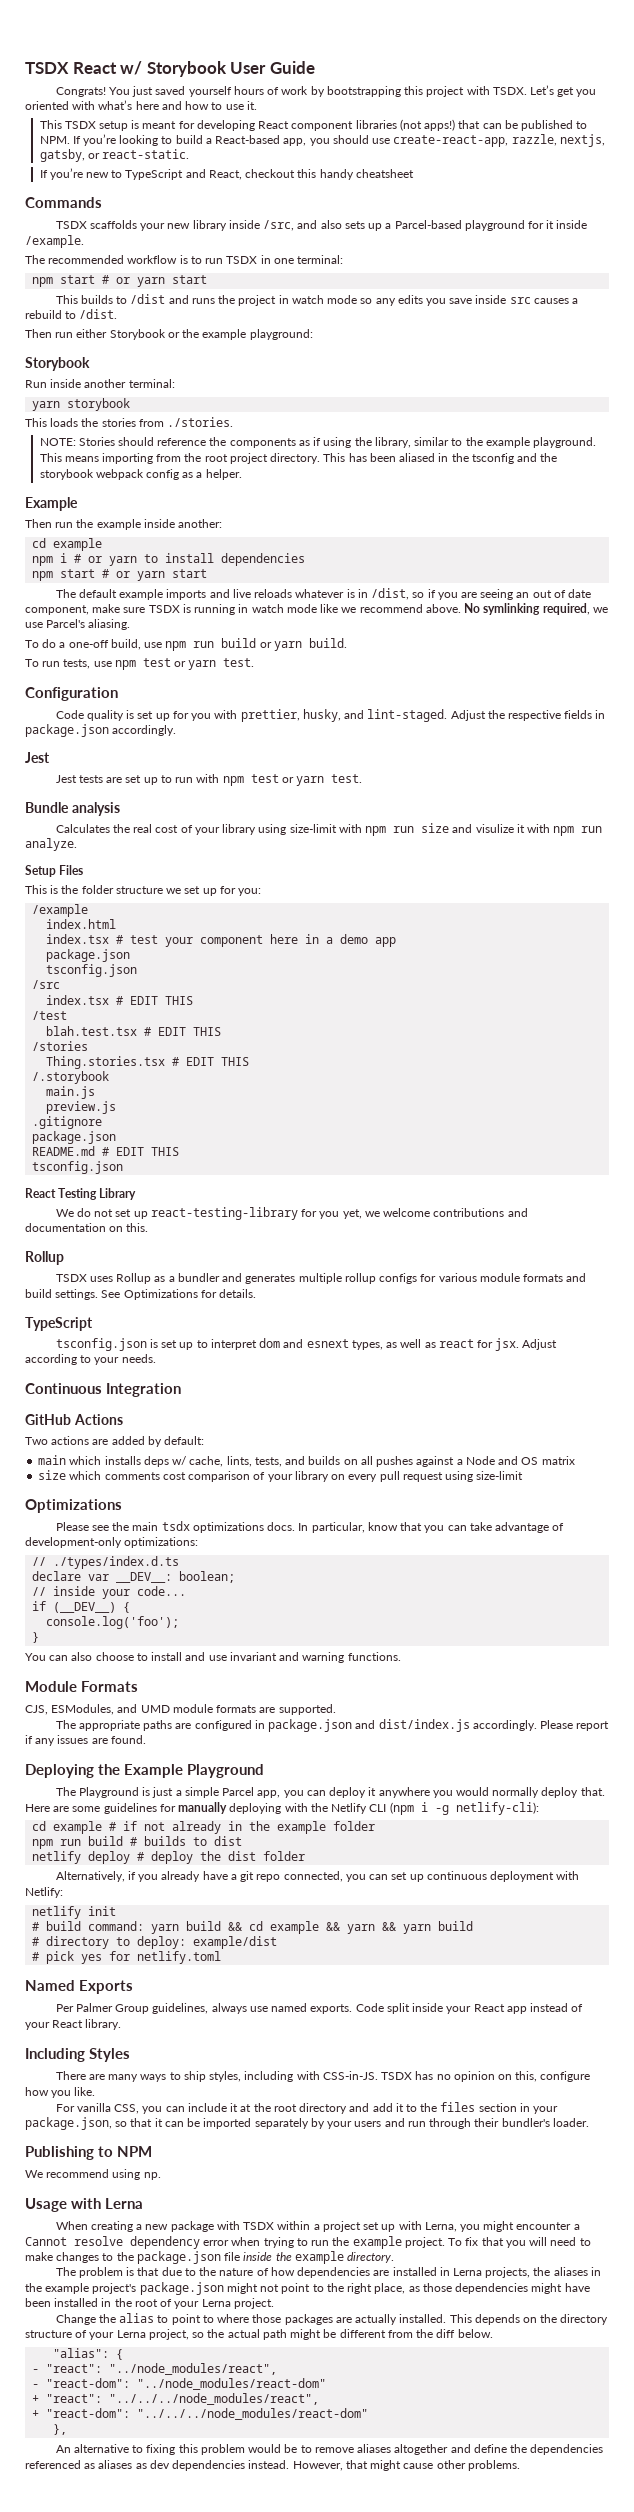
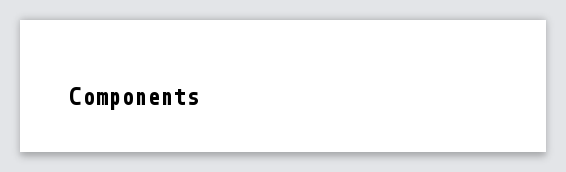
- TSDX React w/ Storybook User Guide
- Congrats! You just saved yourself hours of work by bootstrapping this project with TSDX. Let’s get you oriented with what’s here and how to use it.
- This TSDX setup is meant for developing React component libraries (not apps!) that can be published to NPM. If you’re looking to build a React-based app, you should use create-react-app, razzle, nextjs, gatsby, or react-static.
- If you’re new to TypeScript and React, checkout this handy cheatsheet
- Commands
- TSDX scaffolds your new library inside /src, and also sets up a Parcel-based playground for it inside /example.
- The recommended workflow is to run TSDX in one terminal:
- npm start # or yarn start
- This builds to /dist and runs the project in watch mode so any edits you save inside src causes a rebuild to /dist.
- Then run either Storybook or the example playground:
- Storybook
- Run inside another terminal:
- yarn storybook
- This loads the stories from ./stories.
- NOTE: Stories should reference the components as if using the library, similar to the example playground. This means importing from the root project directory. This has been aliased in the tsconfig and the storybook webpack config as a helper.
- Example
- Then run the example inside another:
- cd example
- npm i # or yarn to install dependencies
- npm start # or yarn start
- The default example imports and live reloads whatever is in /dist, so if you are seeing an out of date component, make sure TSDX is running in watch mode like we recommend above. No symlinking required, we use Parcel's aliasing.
- To do a one-off build, use npm run build or yarn build.
- To run tests, use npm test or yarn test.
- Configuration
- Code quality is set up for you with prettier, husky, and lint-staged. Adjust the respective fields in package.json accordingly.
- Jest
- Jest tests are set up to run with npm test or yarn test.
- Bundle analysis
- Calculates the real cost of your library using size-limit with npm run size and visulize it with npm run analyze.
- Setup Files
- This is the folder structure we set up for you:
- /example
- index.html
- index.tsx # test your component here in a demo app
- package.json
- tsconfig.json
- /src
- index.tsx # EDIT THIS
- /test
- blah.test.tsx # EDIT THIS
- /stories
- Thing.stories.tsx # EDIT THIS
- /.storybook
- main.js
- preview.js
- .gitignore
- package.json
- README.md # EDIT THIS
- tsconfig.json
- React Testing Library
- We do not set up react-testing-library for you yet, we welcome contributions and documentation on this.
- Rollup
- TSDX uses Rollup as a bundler and generates multiple rollup configs for various module formats and build settings. See Optimizations for details.
- TypeScript
- tsconfig.json is set up to interpret dom and esnext types, as well as react for jsx. Adjust according to your needs.
- Continuous Integration
- GitHub Actions
- Two actions are added by default:
- main which installs deps w/ cache, lints, tests, and builds on all pushes against a Node and OS matrix
- size which comments cost comparison of your library on every pull request using size-limit
- Optimizations
- Please see the main tsdx optimizations docs. In particular, know that you can take advantage of development-only optimizations:
- // ./types/index.d.ts
- declare var __DEV__: boolean;
- // inside your code...
- if (__DEV__) {
- console.log('foo');
- }
- You can also choose to install and use invariant and warning functions.
- Module Formats
- CJS, ESModules, and UMD module formats are supported.
- The appropriate paths are configured in package.json and dist/index.js accordingly. Please report if any issues are found.
- Deploying the Example Playground
- The Playground is just a simple Parcel app, you can deploy it anywhere you would normally deploy that. Here are some guidelines for manually deploying with the Netlify CLI (npm i -g netlify-cli):
- cd example # if not already in the example folder
- npm run build # builds to dist
- netlify deploy # deploy the dist folder
- Alternatively, if you already have a git repo connected, you can set up continuous deployment with Netlify:
- netlify init
- # build command: yarn build && cd example && yarn && yarn build
- # directory to deploy: example/dist
- # pick yes for netlify.toml
- Named Exports
- Per Palmer Group guidelines, always use named exports. Code split inside your React app instead of your React library.
- Including Styles
- There are many ways to ship styles, including with CSS-in-JS. TSDX has no opinion on this, configure how you like.
- For vanilla CSS, you can include it at the root directory and add it to the files section in your package.json, so that it can be imported separately by your users and run through their bundler's loader.
- Publishing to NPM
- We recommend using np.
- Usage with Lerna
- When creating a new package with TSDX within a project set up with Lerna, you might encounter a Cannot resolve dependency error when trying to run the example project. To fix that you will need to make changes to the package.json file inside the example directory.
- The problem is that due to the nature of how dependencies are installed in Lerna projects, the aliases in the example project's package.json might not point to the right place, as those dependencies might have been installed in the root of your Lerna project.
- Change the alias to point to where those packages are actually installed. This depends on the directory structure of your Lerna project, so the actual path might be different from the diff below.
- "alias": {
- - "react": "../node_modules/react",
- - "react-dom": "../node_modules/react-dom"
- + "react": "../../../node_modules/react",
- + "react-dom": "../../../node_modules/react-dom"
- },
- An alternative to fixing this problem would be to remove aliases altogether and define the dependencies referenced as aliases as dev dependencies instead. However, that might cause other problems.
+ Components

